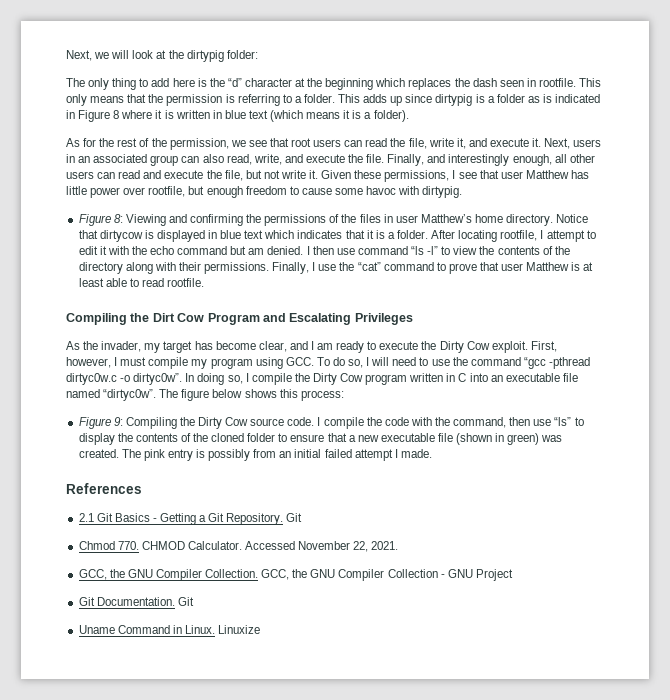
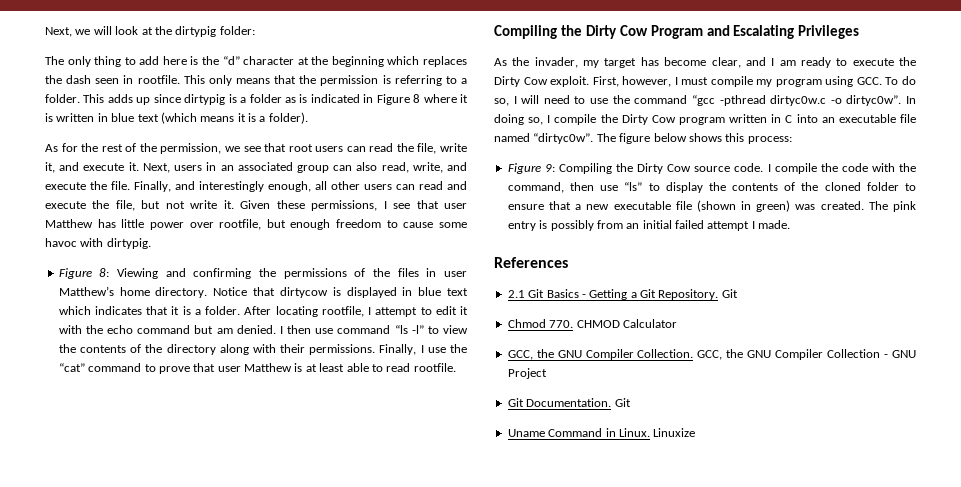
- Compiling the Dirt Cow Program and Escalating Privileges
+ Compiling the Dirty Cow Program and Escalating Privileges
- Chmod 770. CHMOD Calculator. Accessed November 22, 2021.
+ Chmod 770. CHMOD Calculator

